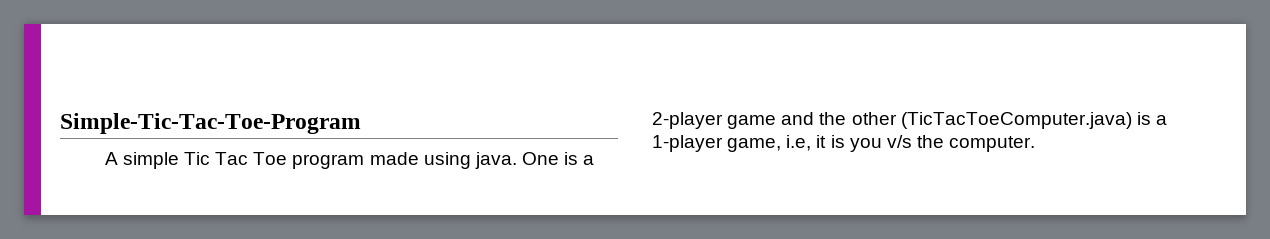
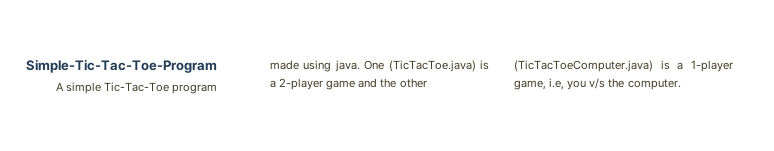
- A simple Tic Tac Toe program made using java.
+ A simple Tic-Tac-Toe program made using java.
- One is a 2-player game and the other (TicTacToeComputer.java) is a 1-player game, i.e, it is you v/s the computer.
+ One (TicTacToe.java) is a 2-player game and the other (TicTacToeComputer.java) is a 1-player game, i.e, you v/s the computer.

